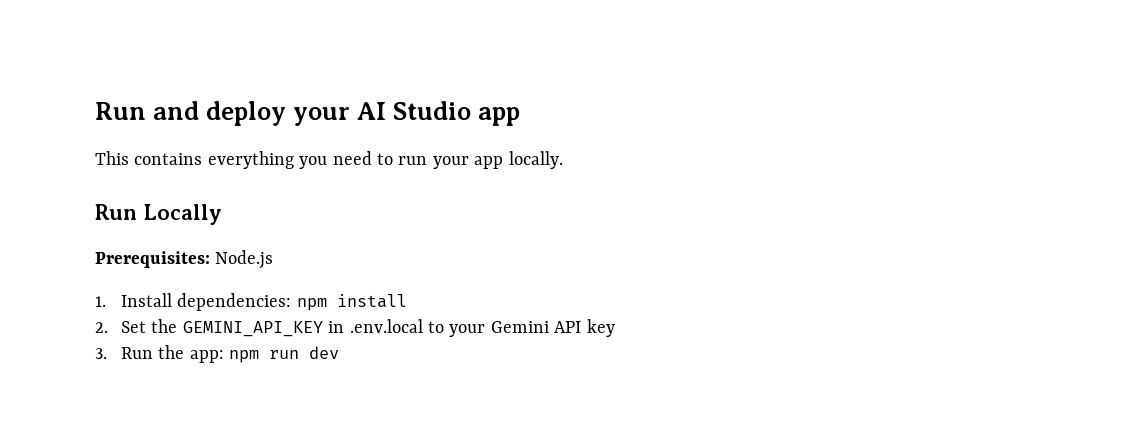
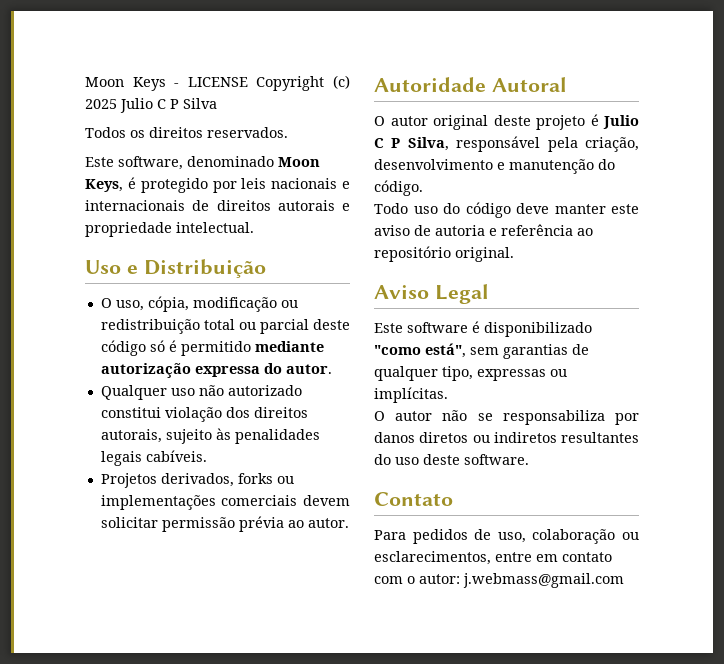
- Run and deploy your AI Studio app
- This contains everything you need to run your app locally.
- Run Locally
- Prerequisites: Node.js
- 1. Install dependencies: npm install
- 2. Set the GEMINI_API_KEY in .env.local to your Gemini API key
- 3. Run the app: npm run dev
+ Moon Keys - LICENSE Copyright (c) 2025 Julio C P Silva
+ Todos os direitos reservados.
+ Este software, denominado Moon Keys, é protegido por leis nacionais e internacionais de direitos autorais e propriedade intelectual.
+ Uso e Distribuição
+ O uso, cópia, modificação ou redistribuição total ou parcial deste código só é permitido mediante autorização expressa do autor.
+ Qualquer uso não autorizado constitui violação dos direitos autorais, sujeito às penalidades legais cabíveis.
+ Projetos derivados, forks ou implementações comerciais devem solicitar permissão prévia ao autor.
+ Autoridade Autoral
+ O autor original deste projeto é Julio C P Silva, responsável pela criação, desenvolvimento e manutenção do código.
+ Todo uso do código deve manter este aviso de autoria e referência ao repositório original.
+ Aviso Legal
+ Este software é disponibilizado "como está", sem garantias de qualquer tipo, expressas ou implícitas.
+ O autor não se responsabiliza por danos diretos ou indiretos resultantes do uso deste software.
+ Contato
+ Para pedidos de uso, colaboração ou esclarecimentos, entre em contato com o autor: j.webmass@gmail.com

